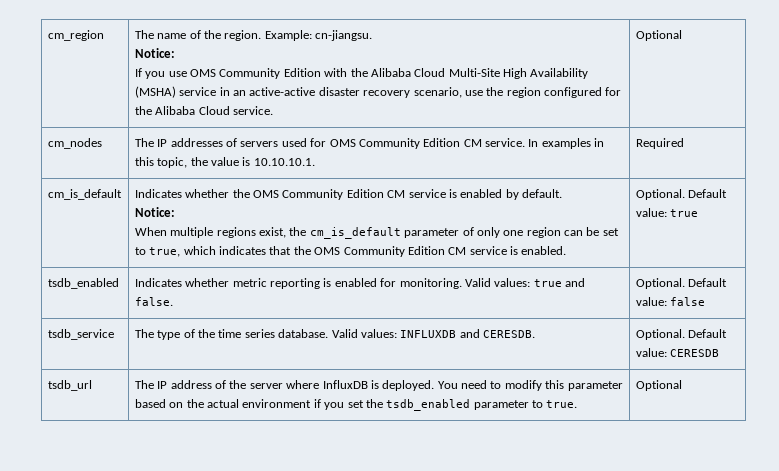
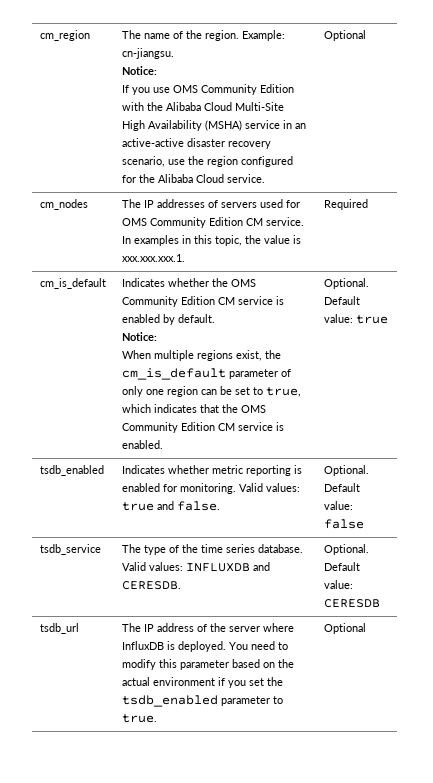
- cm_nodes | The IP addresses of servers used for OMS Community Edition CM service. In examples in this topic, the value is 10.10.10.1. | Required
+ cm_nodes | The IP addresses of servers used for OMS Community Edition CM service. In examples in this topic, the value is xxx.xxx.xxx.1. | Required

